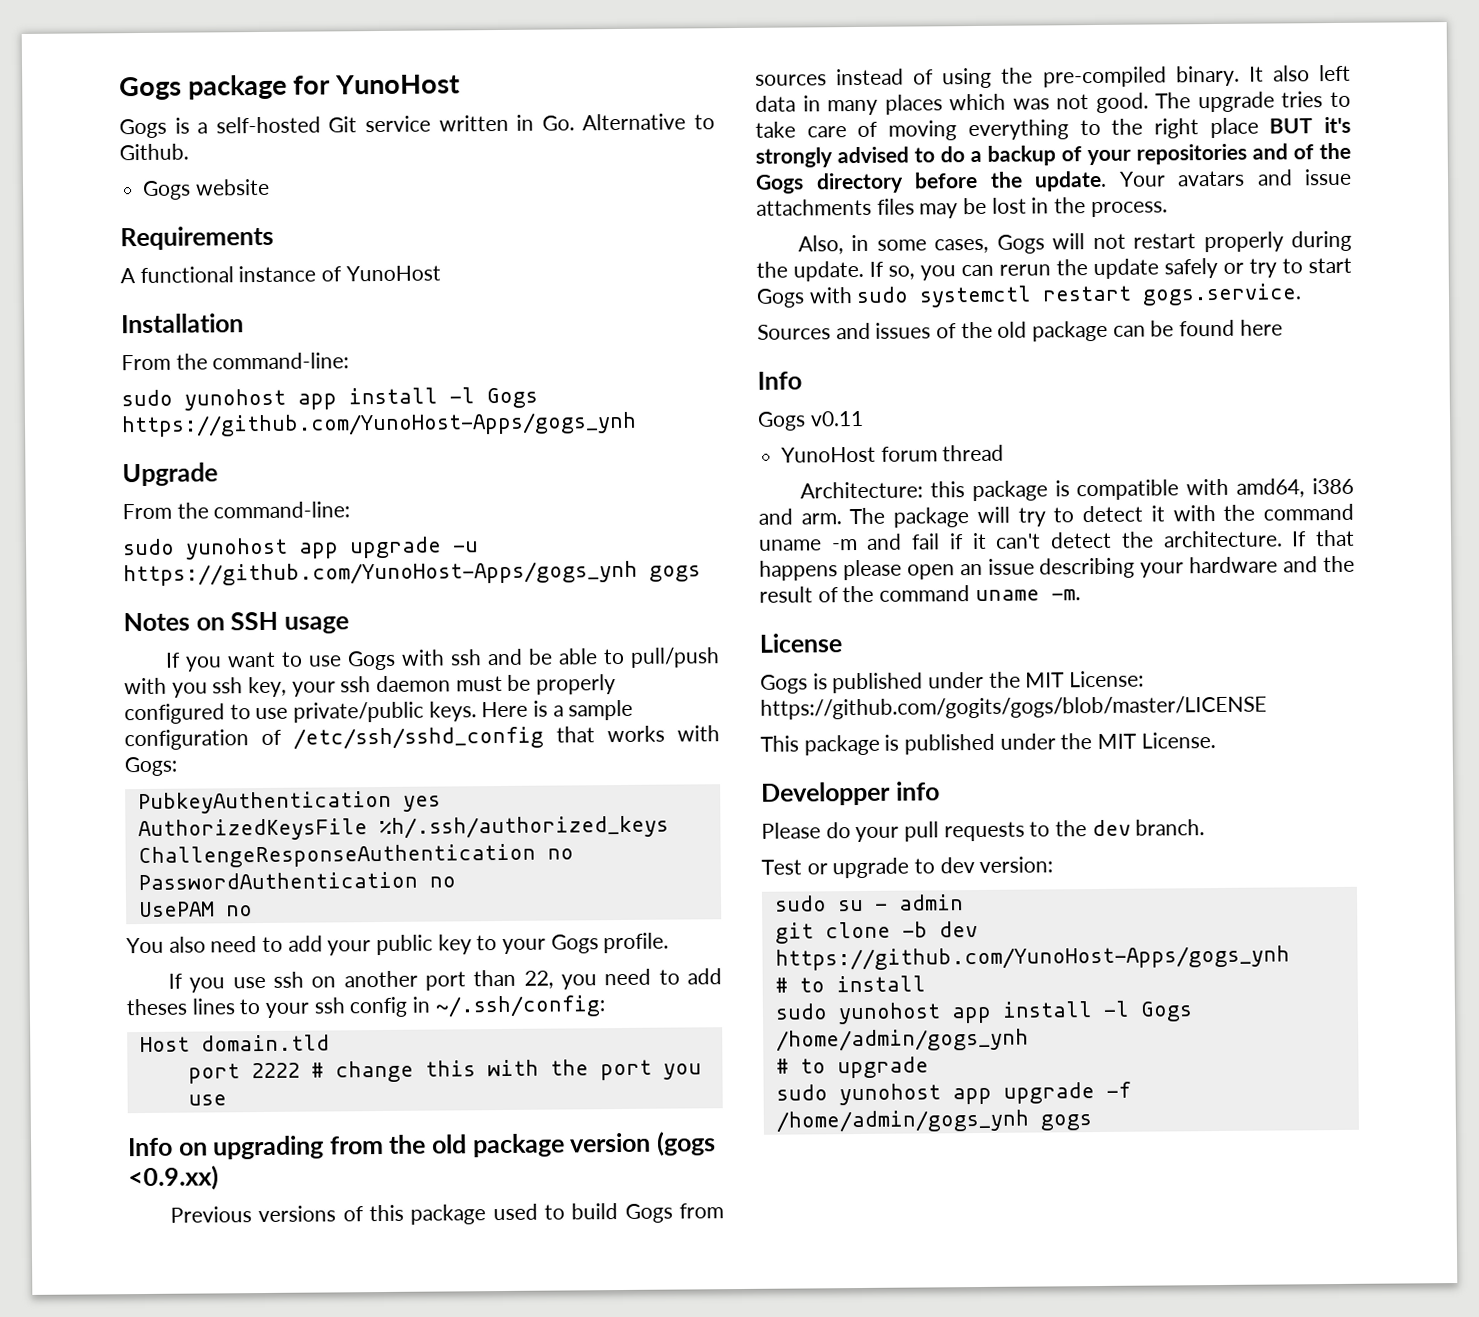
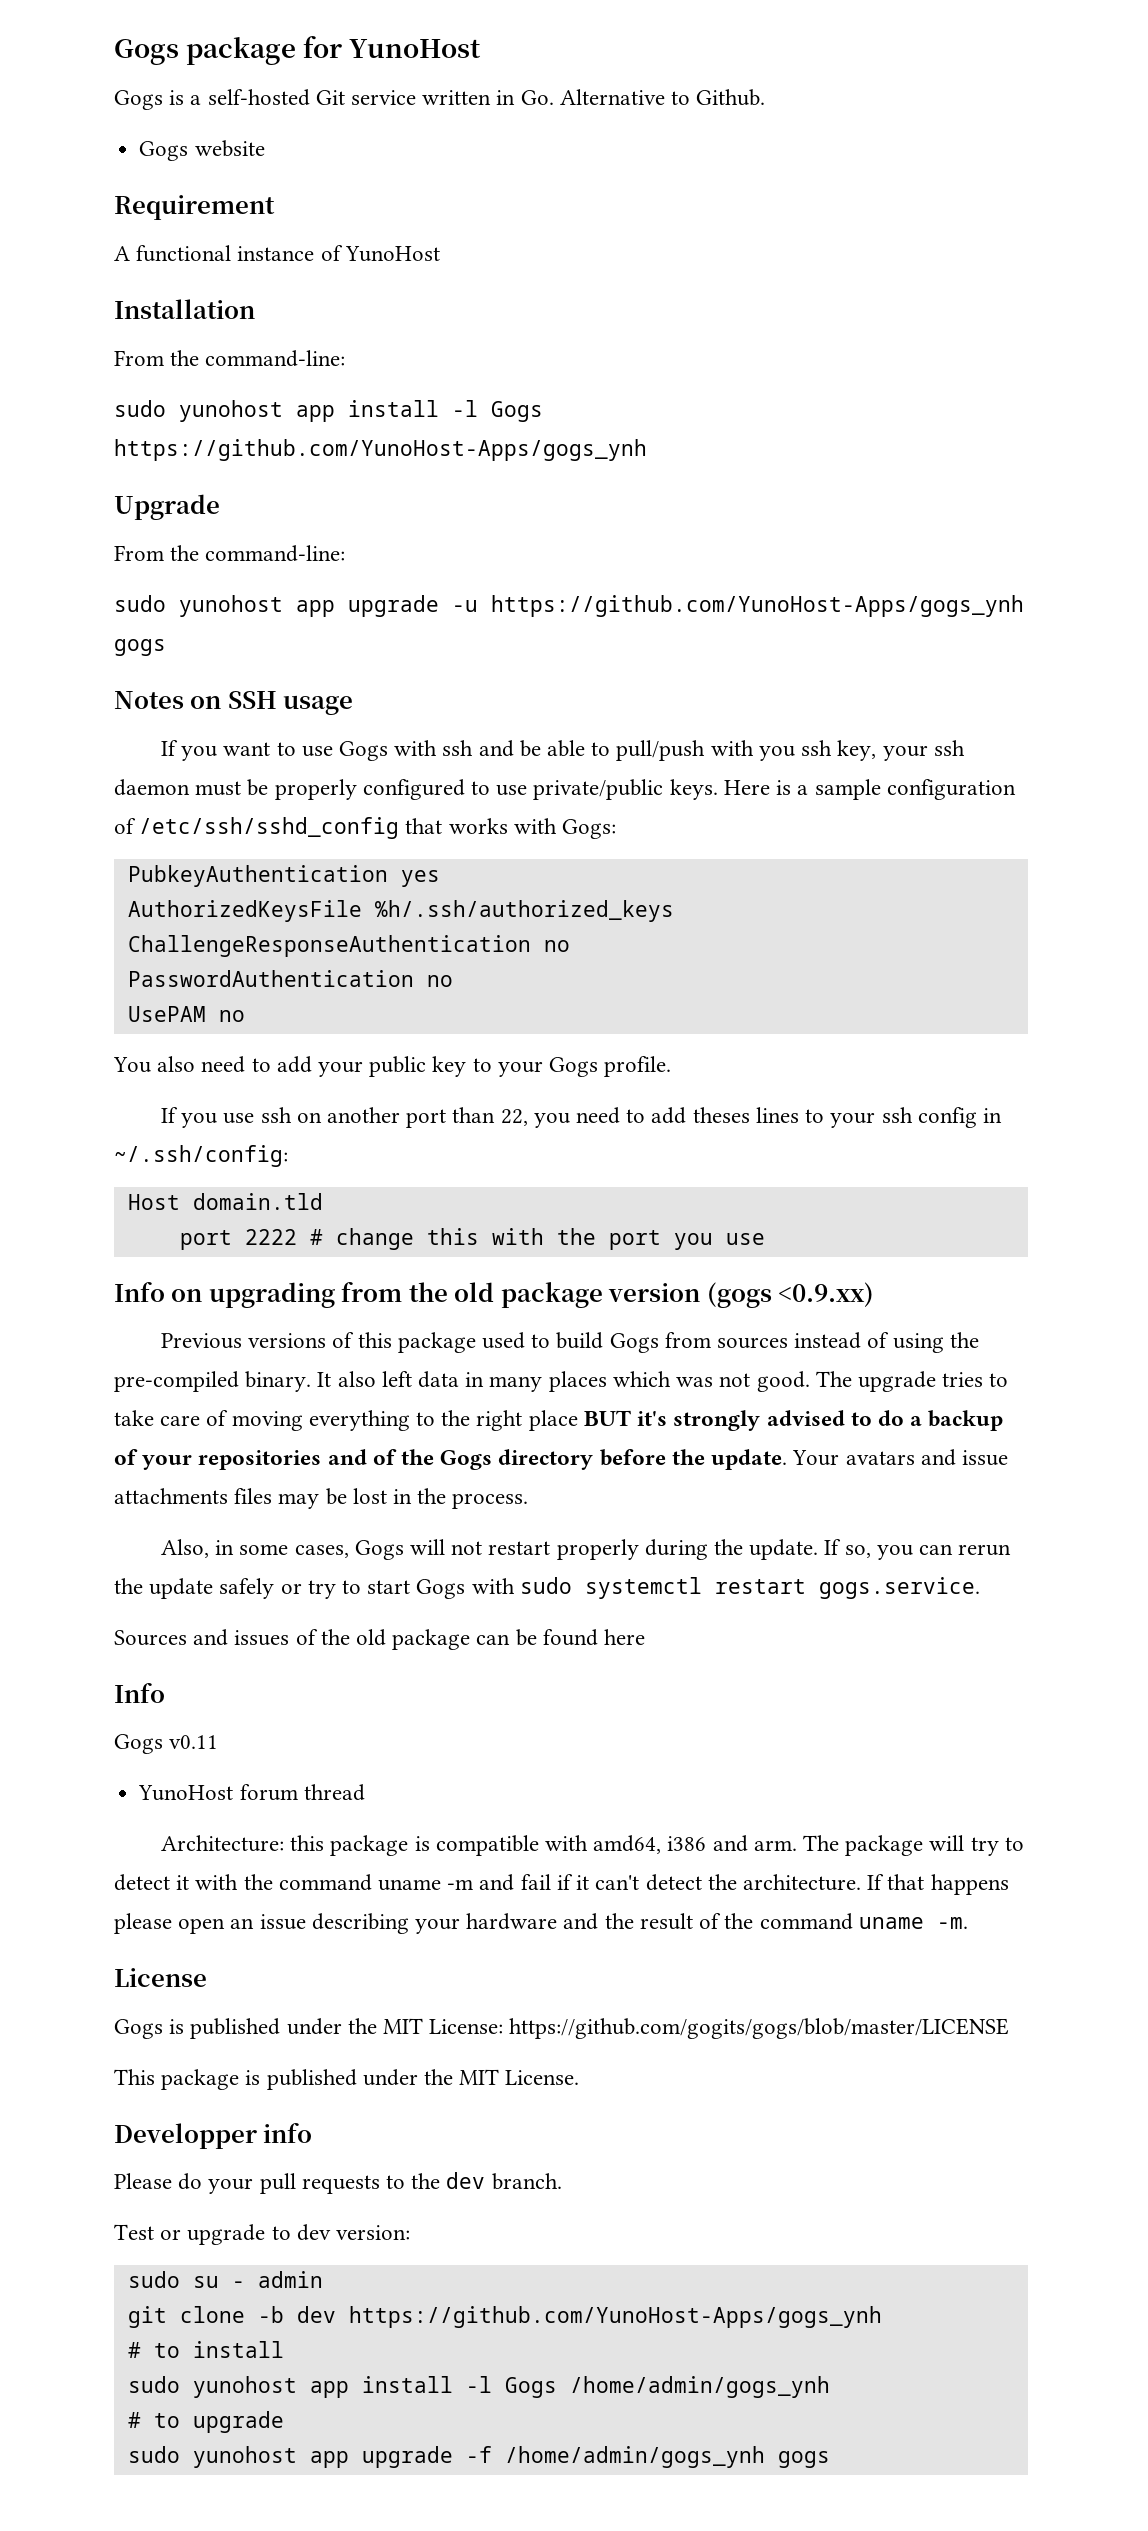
- Requirements
+ Requirement

